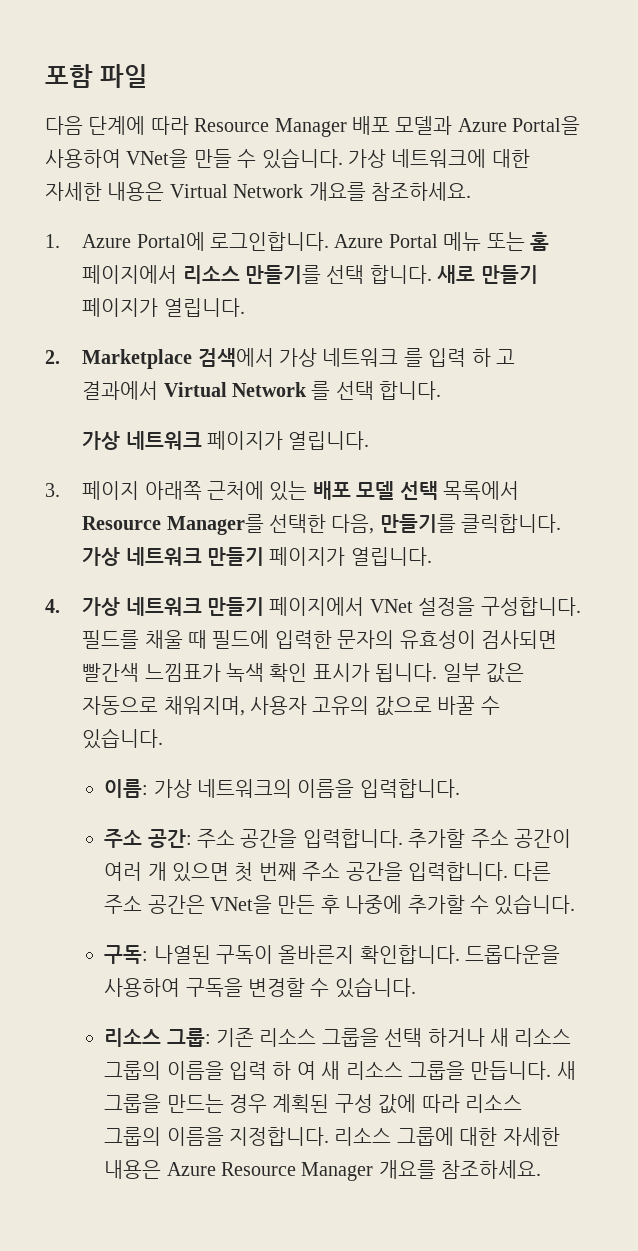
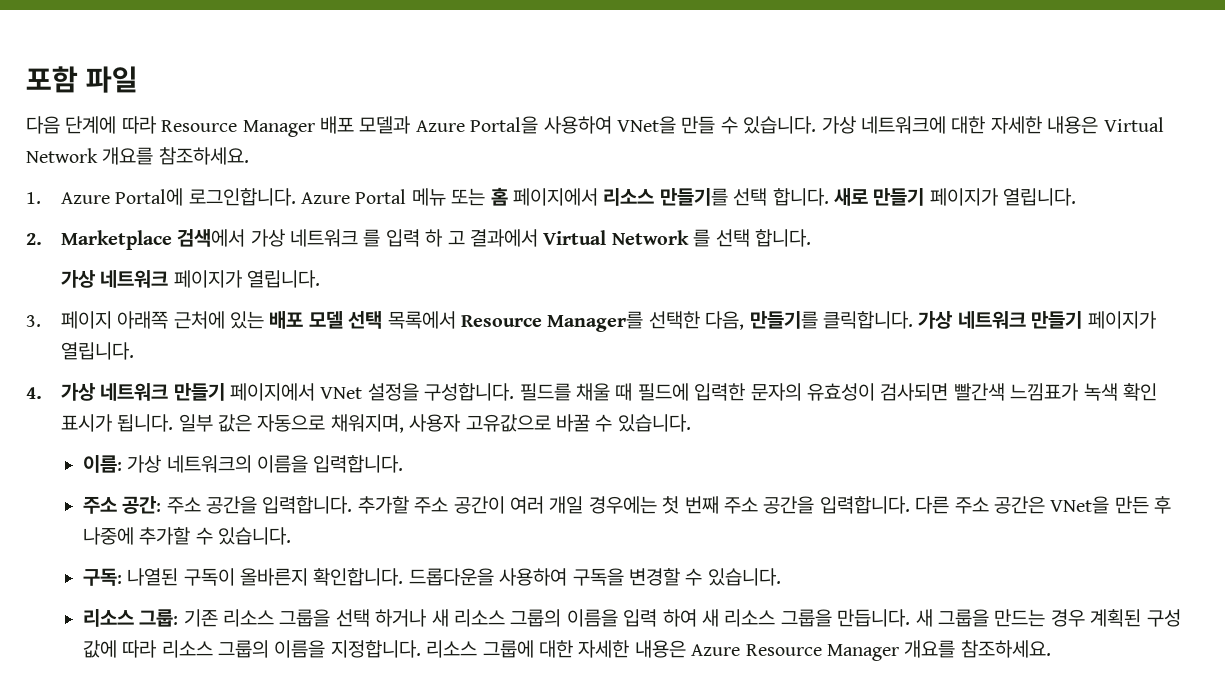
- 일부 값은 자동으로 채워지며, 사용자 고유의 값으로 바꿀 수 있습니다.
+ 일부 값은 자동으로 채워지며, 사용자 고유값으로 바꿀 수 있습니다.
- 추가할 주소 공간이 여러 개 있으면 첫 번째 주소 공간을 입력합니다.
+ 추가할 주소 공간이 여러 개일 경우에는 첫 번째 주소 공간을 입력합니다.
- 리소스 그룹: 기존 리소스 그룹을 선택 하거나 새 리소스 그룹의 이름을 입력 하 여 새 리소스 그룹을 만듭니다.
+ 리소스 그룹: 기존 리소스 그룹을 선택 하거나 새 리소스 그룹의 이름을 입력 하여 새 리소스 그룹을 만듭니다.

